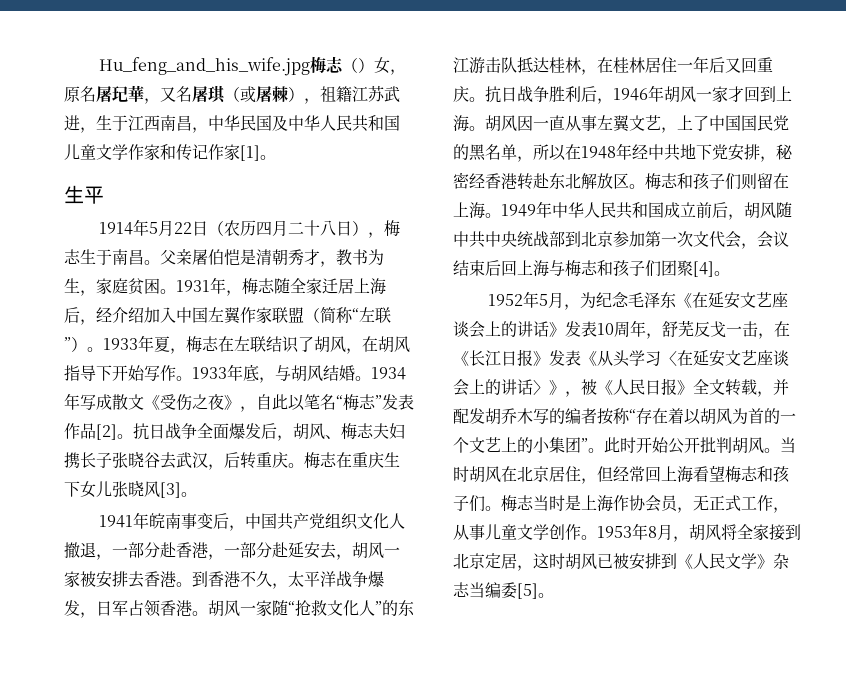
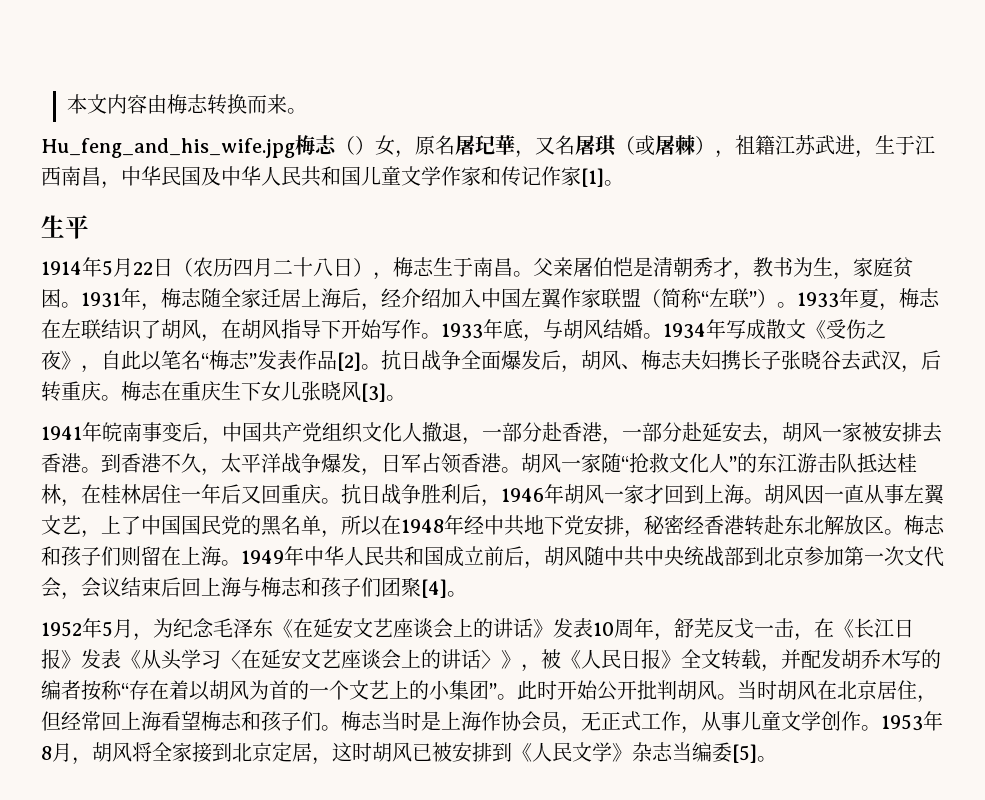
+ 本文内容由梅志转换而来。

